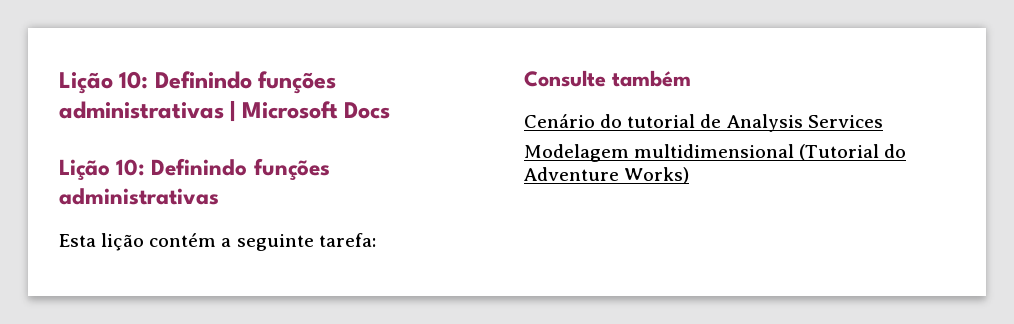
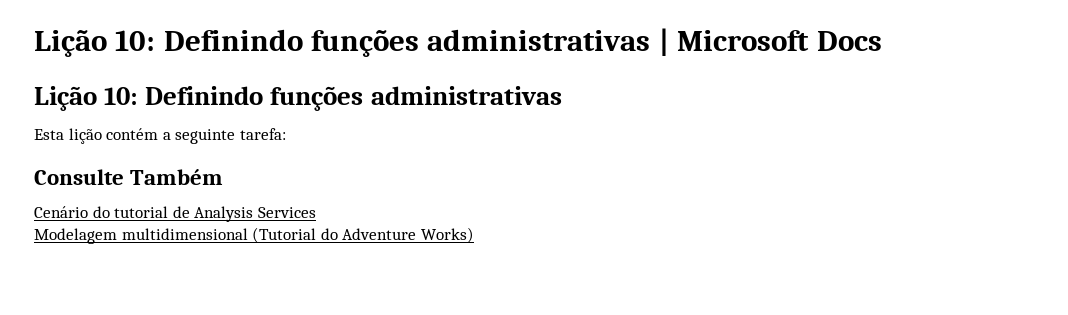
- Consulte também
+ Consulte Também

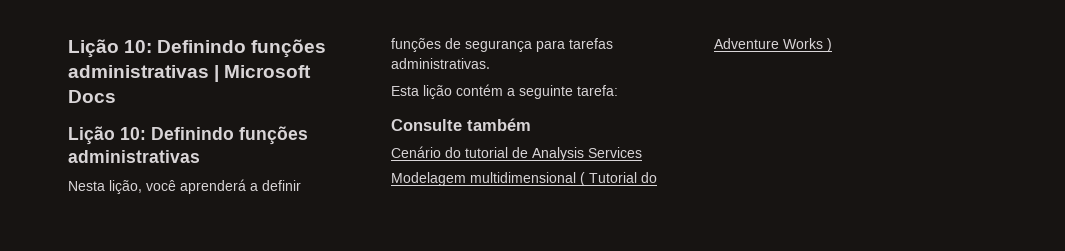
+ Nesta lição, você aprenderá a definir funções de segurança para tarefas administrativas.
- Consulte Também
+ Consulte também
- Modelagem multidimensional (Tutorial do Adventure Works)
+ Modelagem multidimensional ( Tutorial do Adventure Works )

